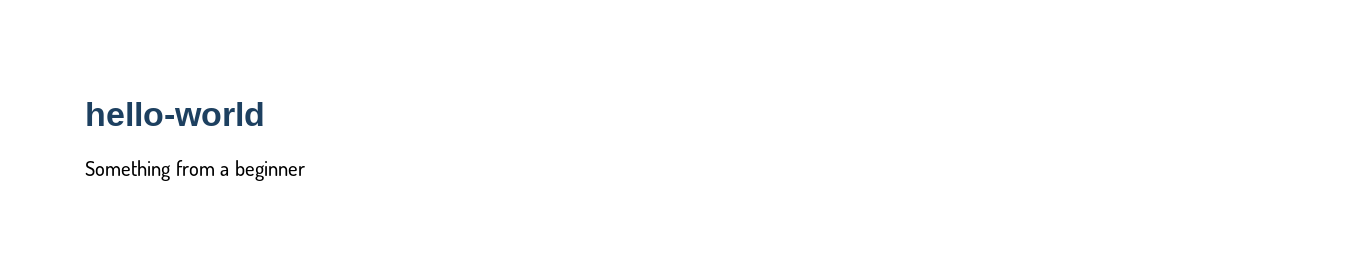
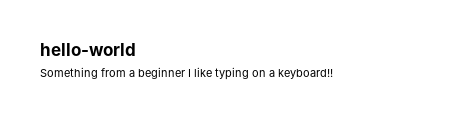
- Something from a beginner
+ Something from a beginner I like typing on a keyboard!!

